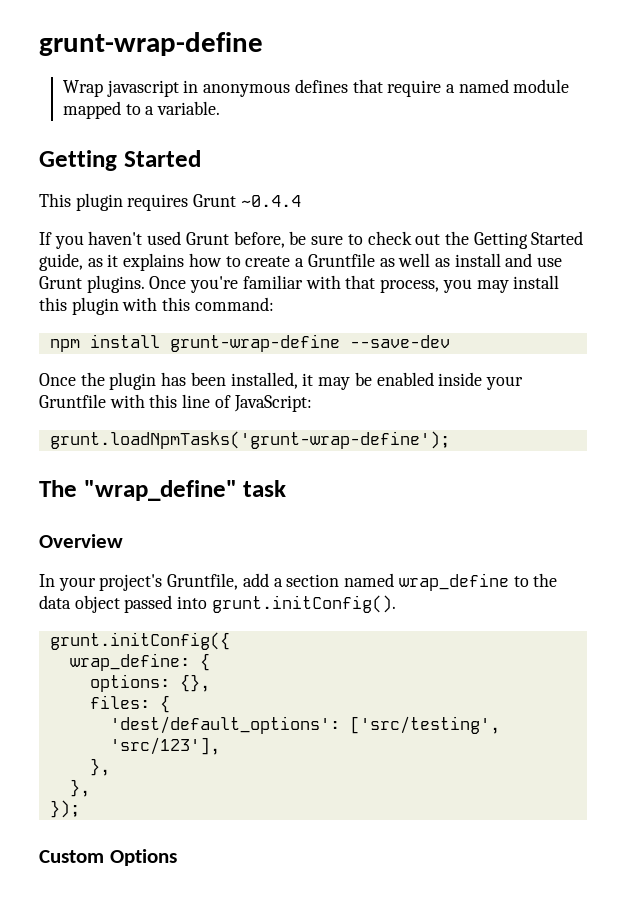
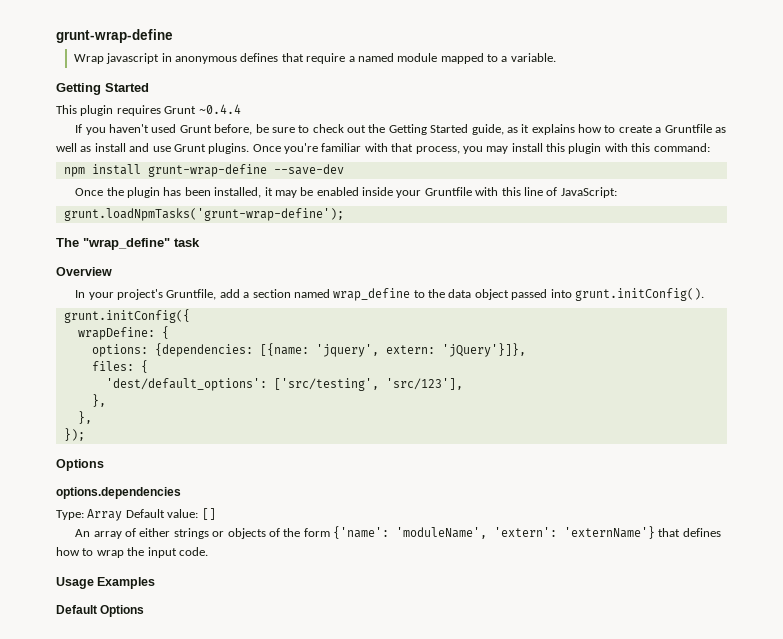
- wrap_define: {
+ wrapDefine: {
- options: {},
+ options: {dependencies: [{name: 'jquery', extern: 'jQuery'}]},
  });
- Custom Options
+ Options
+ options.dependencies
+ Type: Array Default value: []
+ An array of either strings or objects of the form {'name': 'moduleName', 'extern': 'externName'} that defines how to wrap the input code.
+ Usage Examples
+ Default Options

